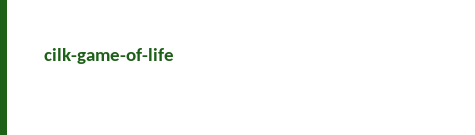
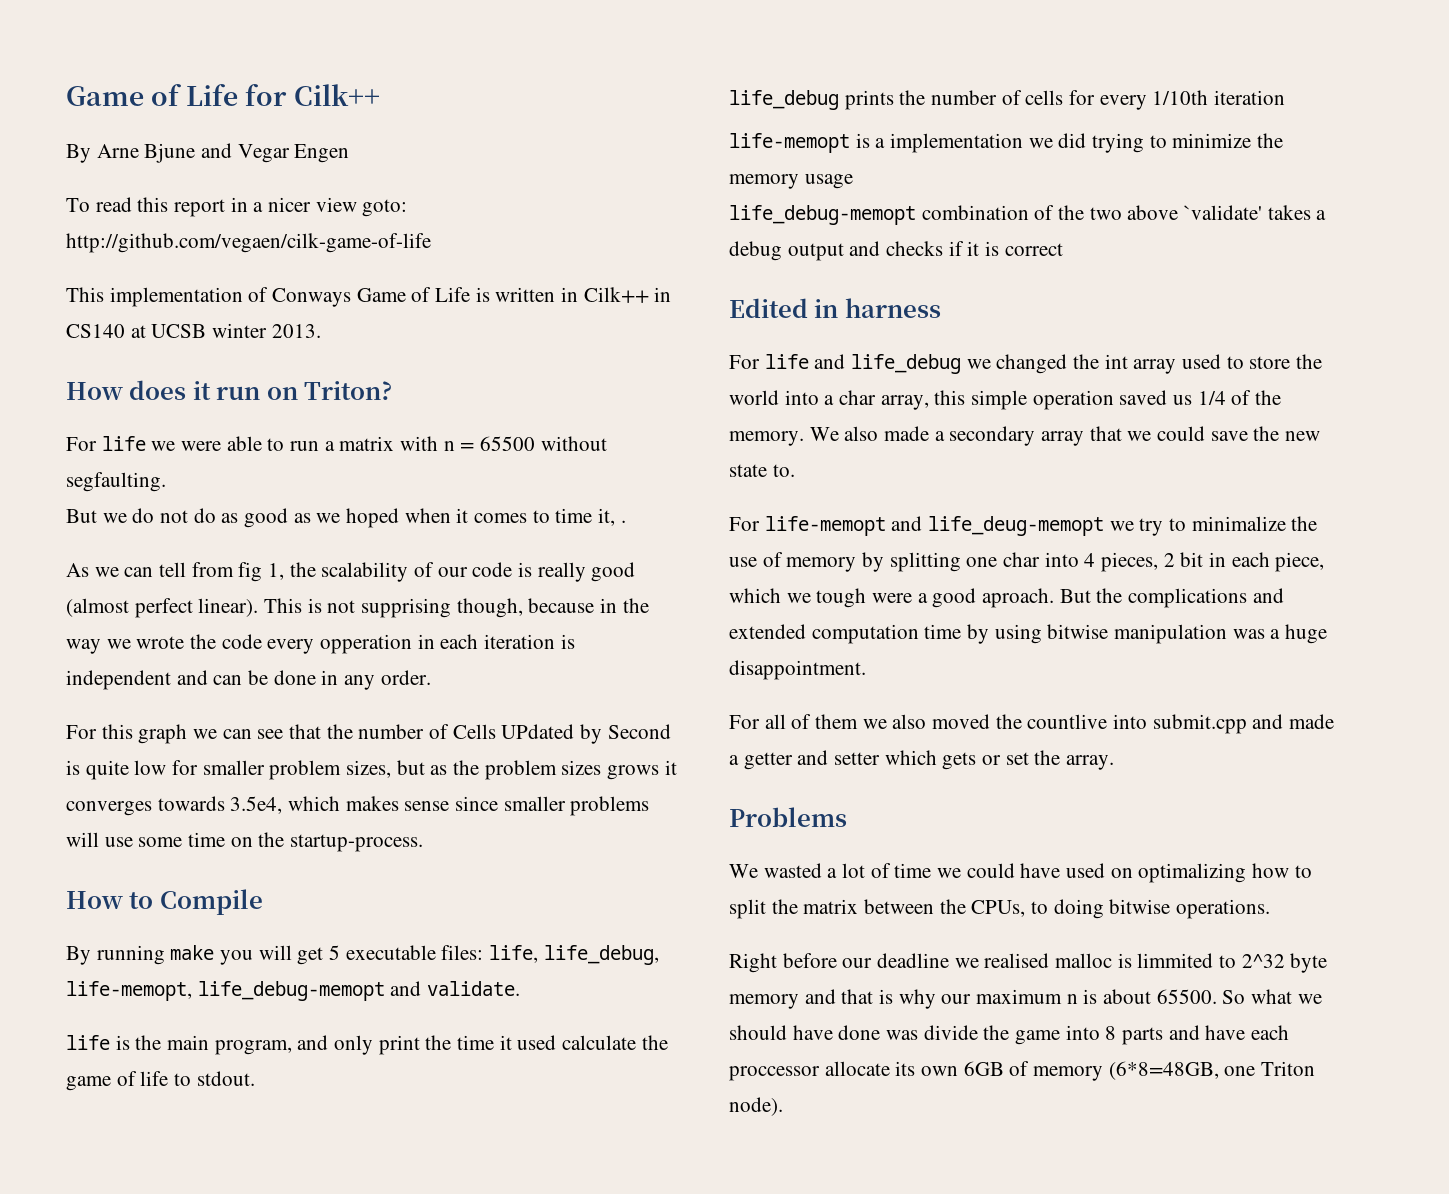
- cilk-game-of-life
+ Game of Life for Cilk++
+ By Arne Bjune and Vegar Engen
+ To read this report in a nicer view goto: http://github.com/vegaen/cilk-game-of-life
+ This implementation of Conways Game of Life is written in Cilk++ in CS140 at UCSB winter 2013.
+ How does it run on Triton?
+ For life we were able to run a matrix with n = 65500 without segfaulting.
+ But we do not do as good as we hoped when it comes to time it, .
+ As we can tell from fig 1, the scalability of our code is really good (almost perfect linear). This is not supprising though, because in the way we wrote the code every opperation in each iteration is independent and can be done in any order.
+ For this graph we can see that the number of Cells UPdated by Second is quite low for smaller problem sizes, but as the problem sizes grows it converges towards 3.5e4, which makes sense since smaller problems will use some time on the startup-process.
+ How to Compile
+ By running make you will get 5 executable files: life, life_debug, life-memopt, life_debug-memopt and validate.
+ life is the main program, and only print the time it used calculate the game of life to stdout.
+ life_debug prints the number of cells for every 1/10th iteration
+ life-memopt is a implementation we did trying to minimize the memory usage
+ life_debug-memopt combination of the two above `validate' takes a debug output and checks if it is correct
+ Edited in harness
+ For life and life_debug we changed the int array used to store the world into a char array, this simple operation saved us 1/4 of the memory. We also made a secondary array that we could save the new state to.
+ For life-memopt and life_deug-memopt we try to minimalize the use of memory by splitting one char into 4 pieces, 2 bit in each piece, which we tough were a good aproach. But the complications and extended computation time by using bitwise manipulation was a huge disappointment.
+ For all of them we also moved the countlive into submit.cpp and made a getter and setter which gets or set the array.
+ Problems
+ We wasted a lot of time we could have used on optimalizing how to split the matrix between the CPUs, to doing bitwise operations.
+ Right before our deadline we realised malloc is limmited to 2^32 byte memory and that is why our maximum n is about 65500. So what we should have done was divide the game into 8 parts and have each proccessor allocate its own 6GB of memory (6*8=48GB, one Triton node).

